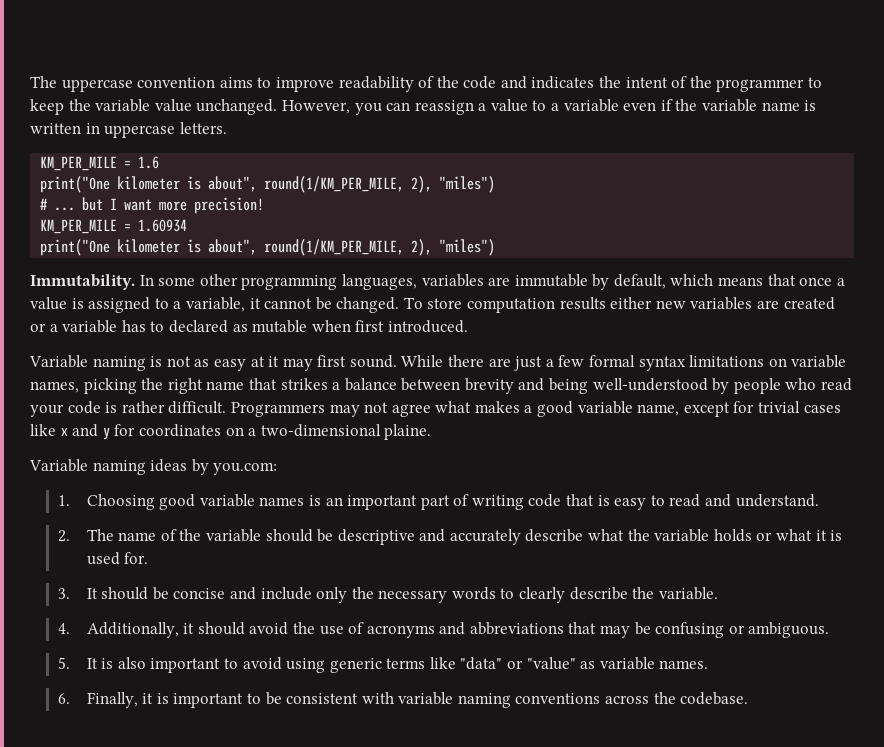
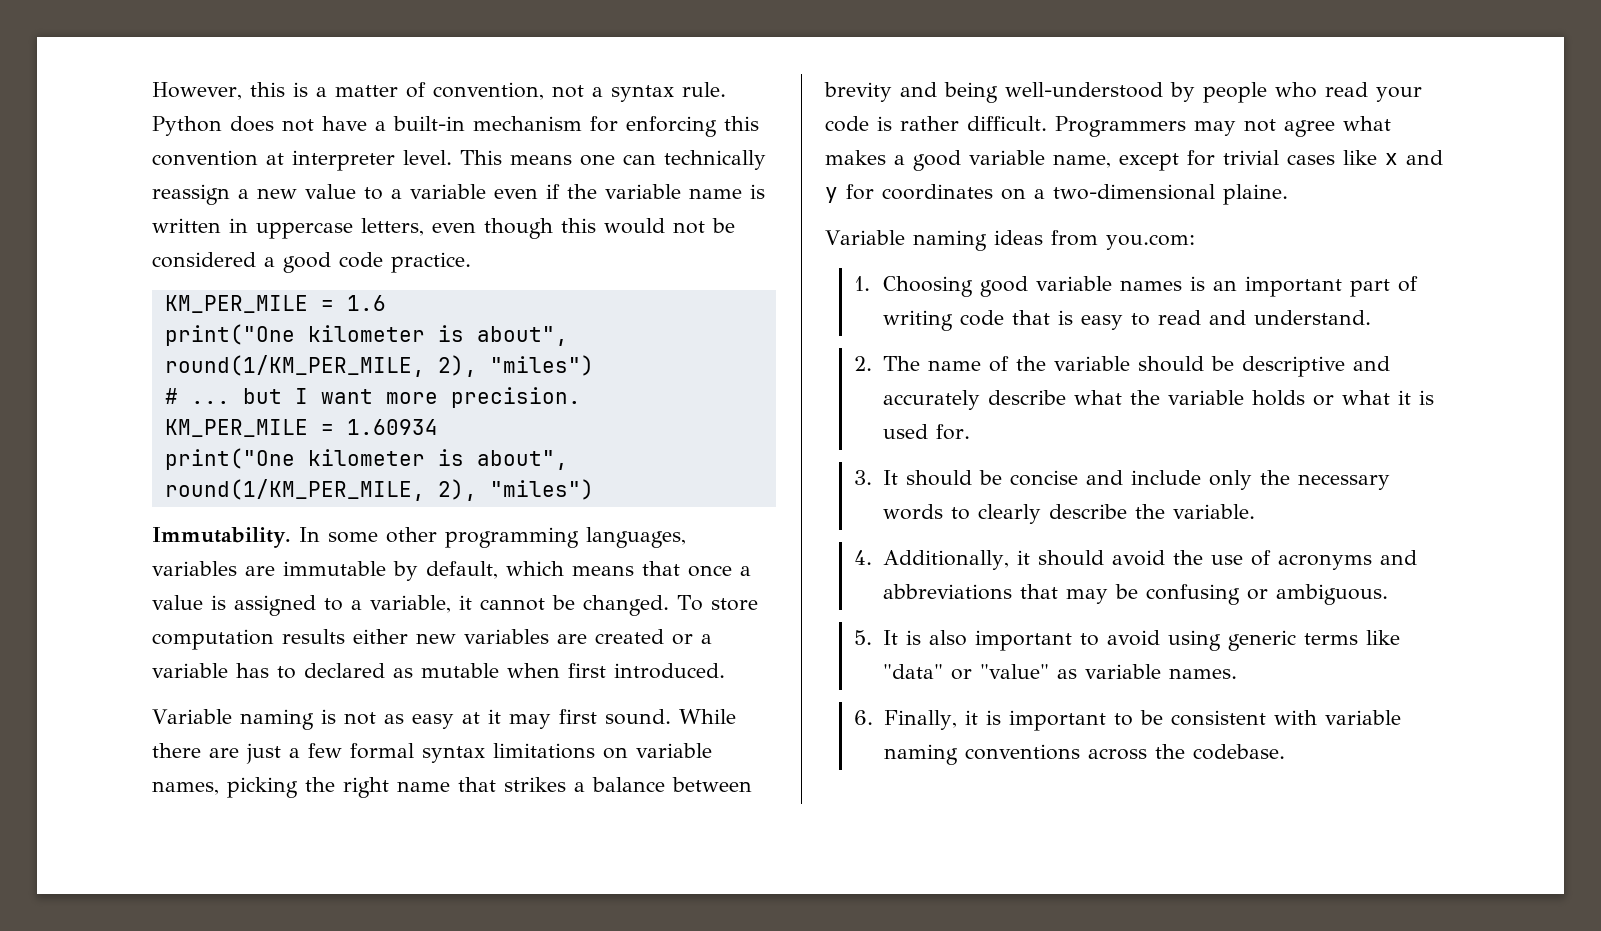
- The uppercase convention aims to improve readability of the code and indicates the intent of the programmer to keep the variable value unchanged. However, you can reassign a value to a variable even if the variable name is written in uppercase letters.
+ However, this is a matter of convention, not a syntax rule. Python does not have a built-in mechanism for enforcing this convention at interpreter level. This means one can technically reassign a new value to a variable even if the variable name is written in uppercase letters, even though this would not be considered a good code practice.
- # ... but I want more precision!
+ # ... but I want more precision.
- Variable naming ideas by you.com:
+ Variable naming ideas from you.com:

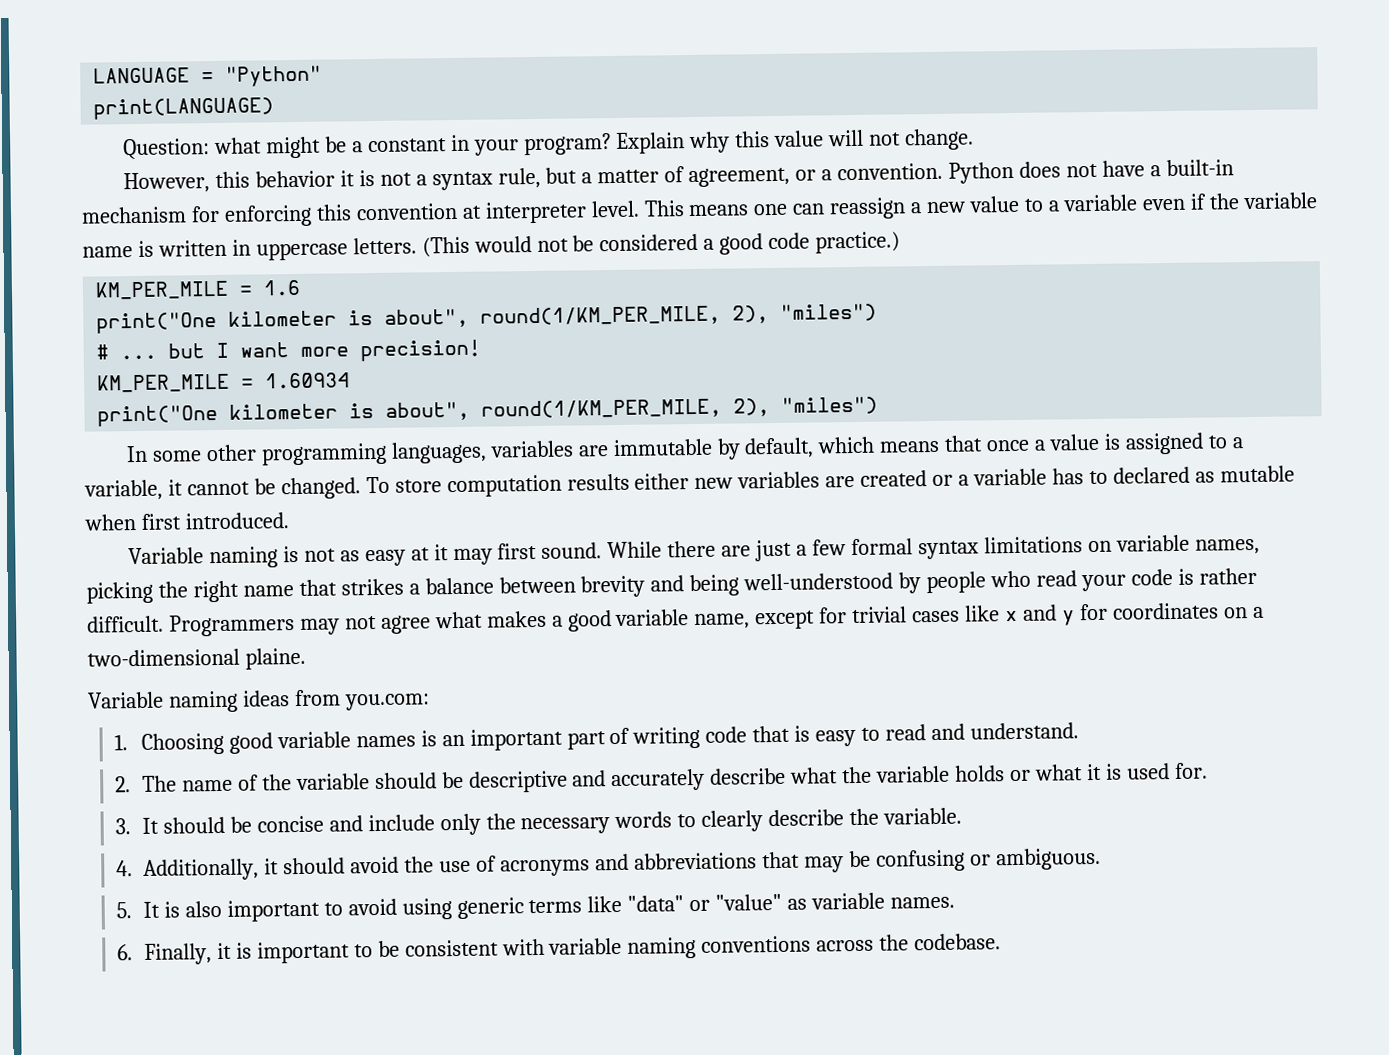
- However, this is a matter of convention, not a syntax rule.
+ LANGUAGE = "Python"
+ print(LANGUAGE)
+ Question: what might be a constant in your program? Explain why this value will not change.
+ However, this behavior it is not a syntax rule, but a matter of agreement, or a convention.
- This means one can technically reassign a new value to a variable even if the variable name is written in uppercase letters, even though this would not be considered a good code practice.
+ This means one can reassign a new value to a variable even if the variable name is written in uppercase letters. (This would not be considered a good code practice.)
- # ... but I want more precision.
+ # ... but I want more precision!
- Immutability.

